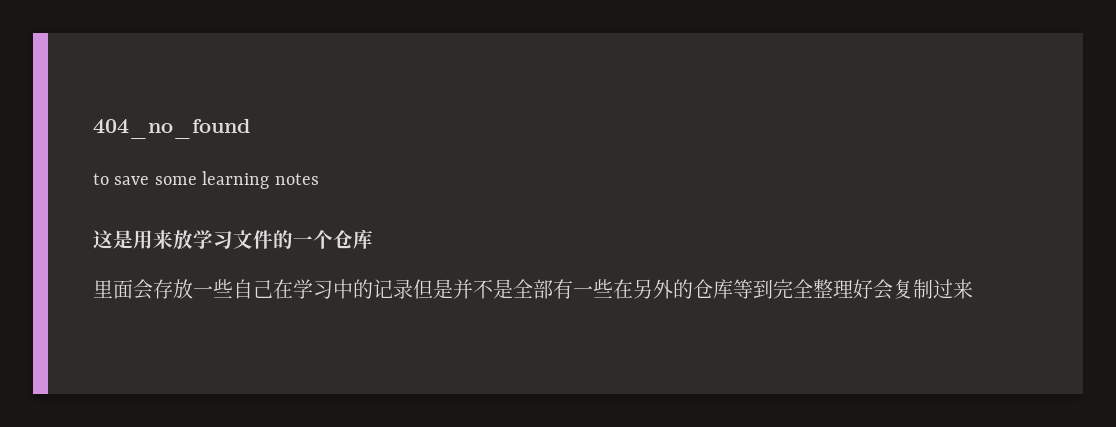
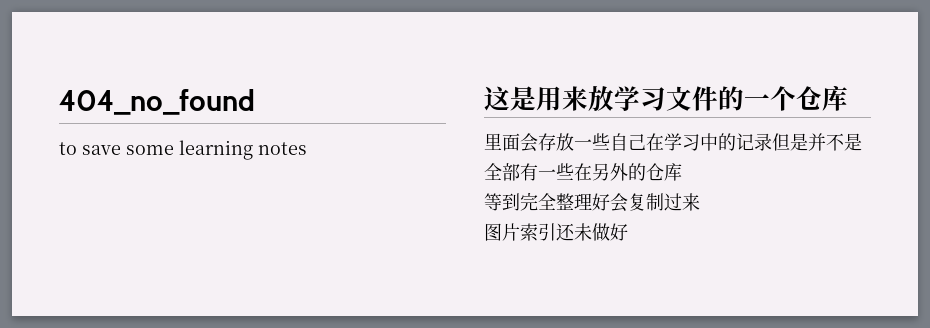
- 里面会存放一些自己在学习中的记录但是并不是全部有一些在另外的仓库等到完全整理好会复制过来
+ 里面会存放一些自己在学习中的记录但是并不是全部有一些在另外的仓库
+ 等到完全整理好会复制过来
+ 图片索引还未做好

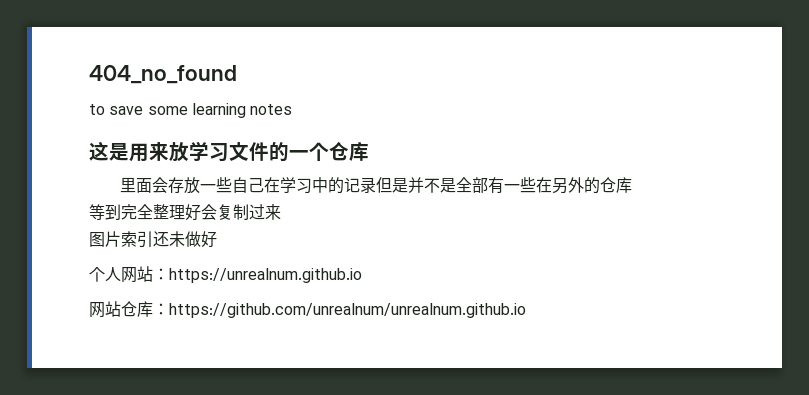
+ 个人网站：https://unrealnum.github.io
+ 网站仓库：https://github.com/unrealnum/unrealnum.github.io

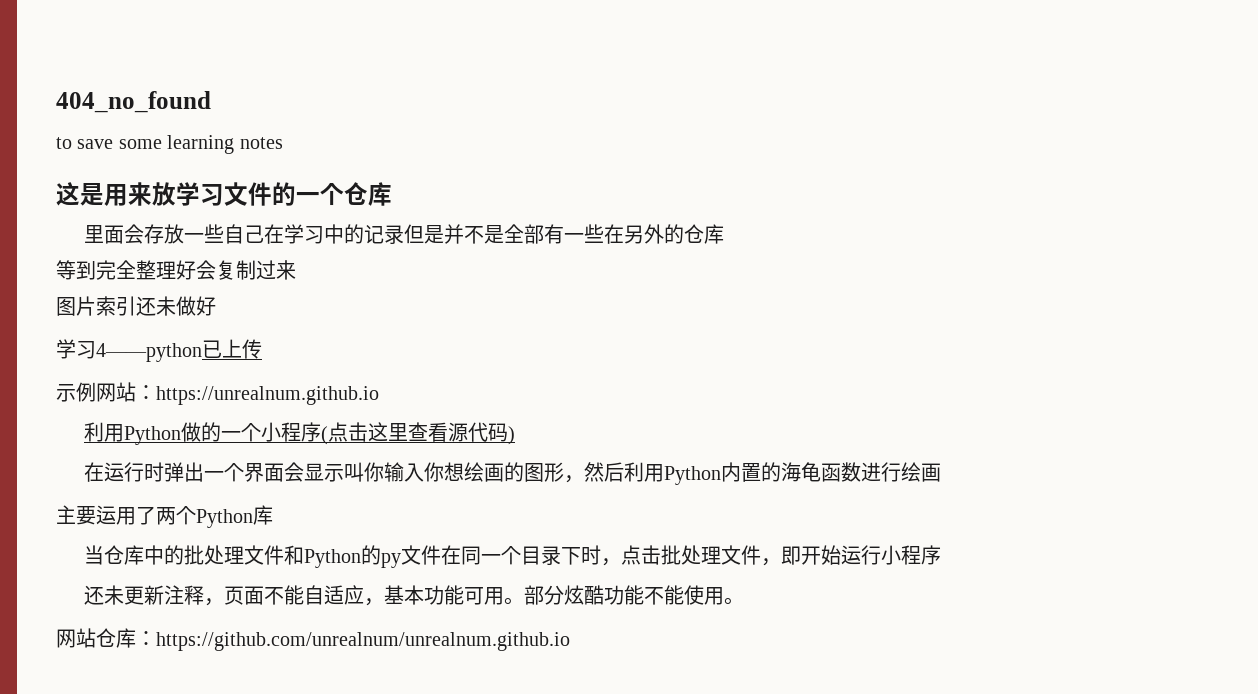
- 个人网站：https://unrealnum.github.io
+ 学习4——python已上传
+ 示例网站：https://unrealnum.github.io
+ 利用Python做的一个小程序(点击这里查看源代码)
+ 在运行时弹出一个界面会显示叫你输入你想绘画的图形，然后利用Python内置的海龟函数进行绘画
+ 主要运用了两个Python库
+ 当仓库中的批处理文件和Python的py文件在同一个目录下时，点击批处理文件，即开始运行小程序
+ 还未更新注释，页面不能自适应，基本功能可用。部分炫酷功能不能使用。

